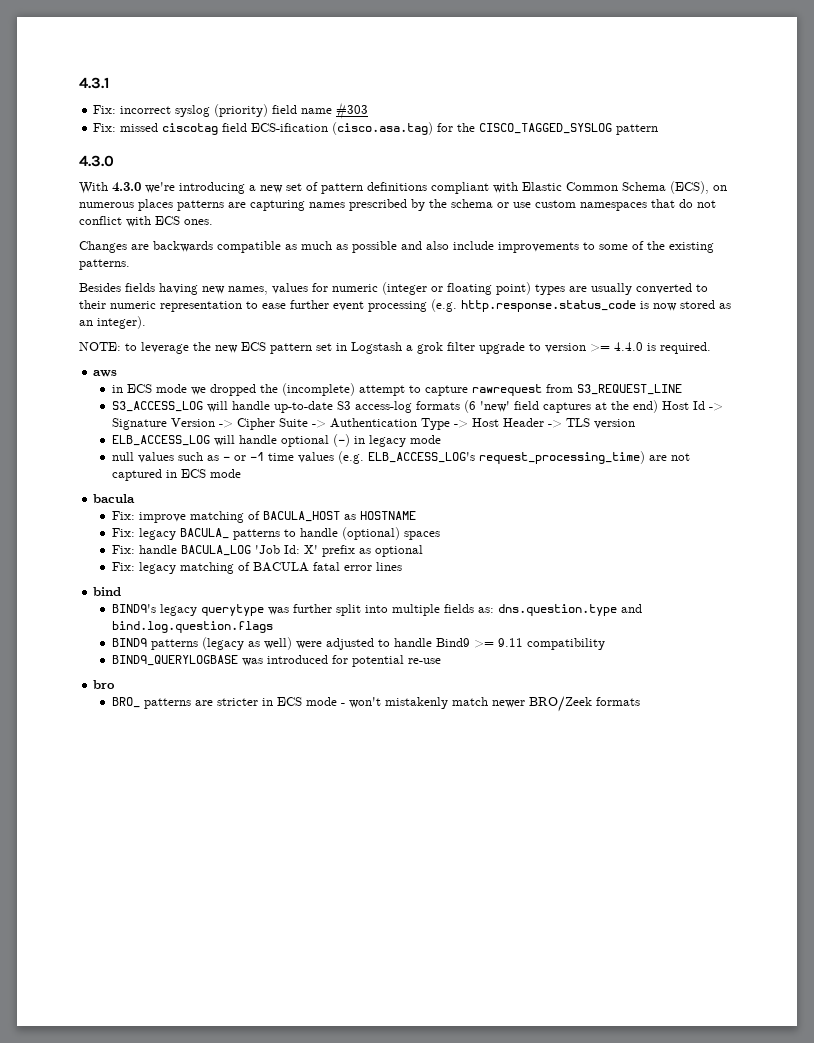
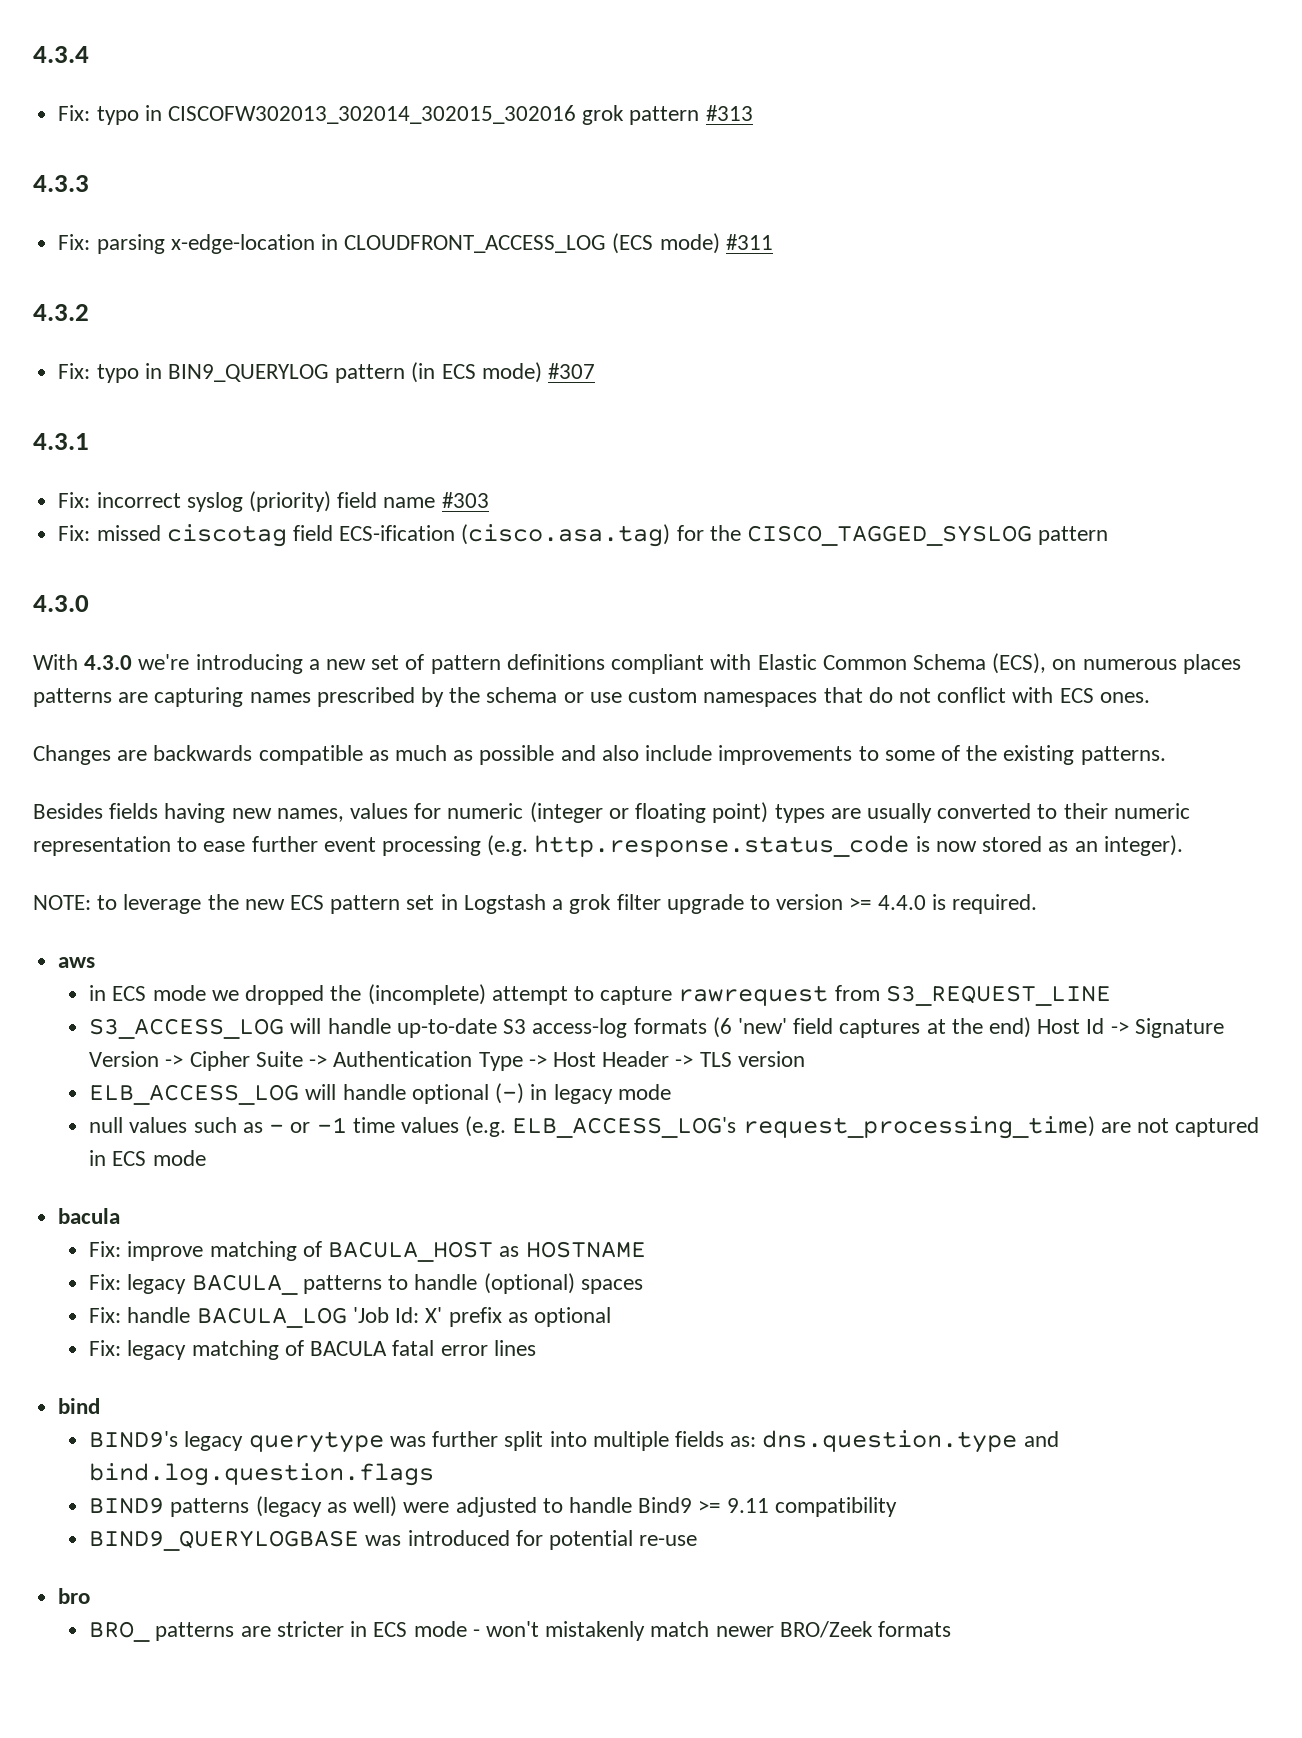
+ 4.3.4
+ Fix: typo in CISCOFW302013_302014_302015_302016 grok pattern #313
+ 4.3.3
+ Fix: parsing x-edge-location in CLOUDFRONT_ACCESS_LOG (ECS mode) #311
+ 4.3.2
+ Fix: typo in BIN9_QUERYLOG pattern (in ECS mode) #307

